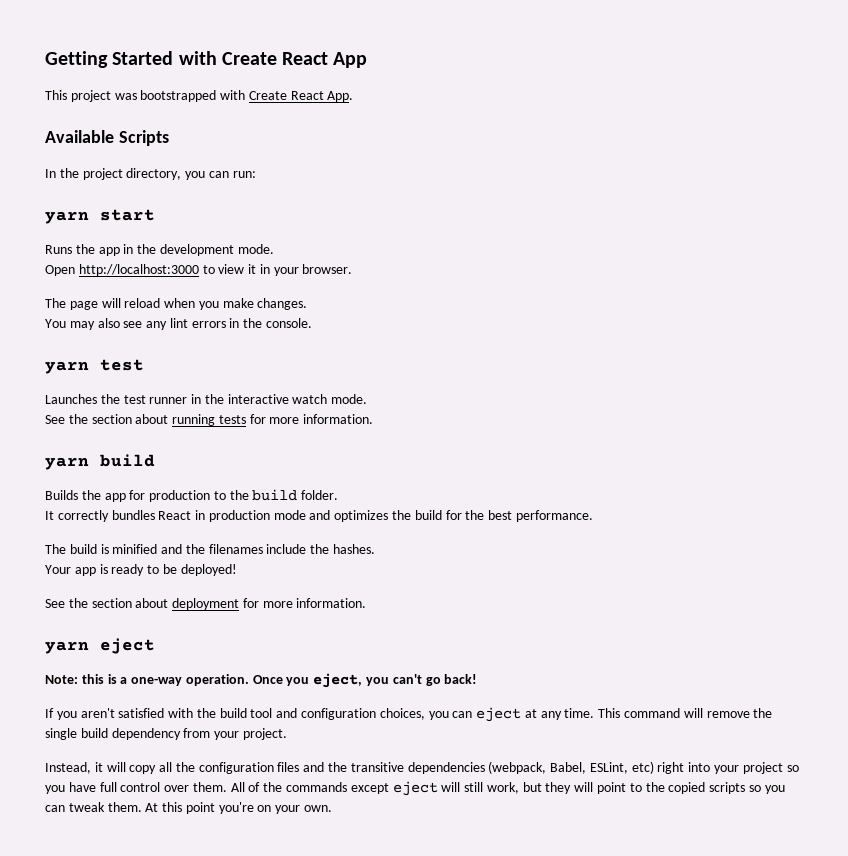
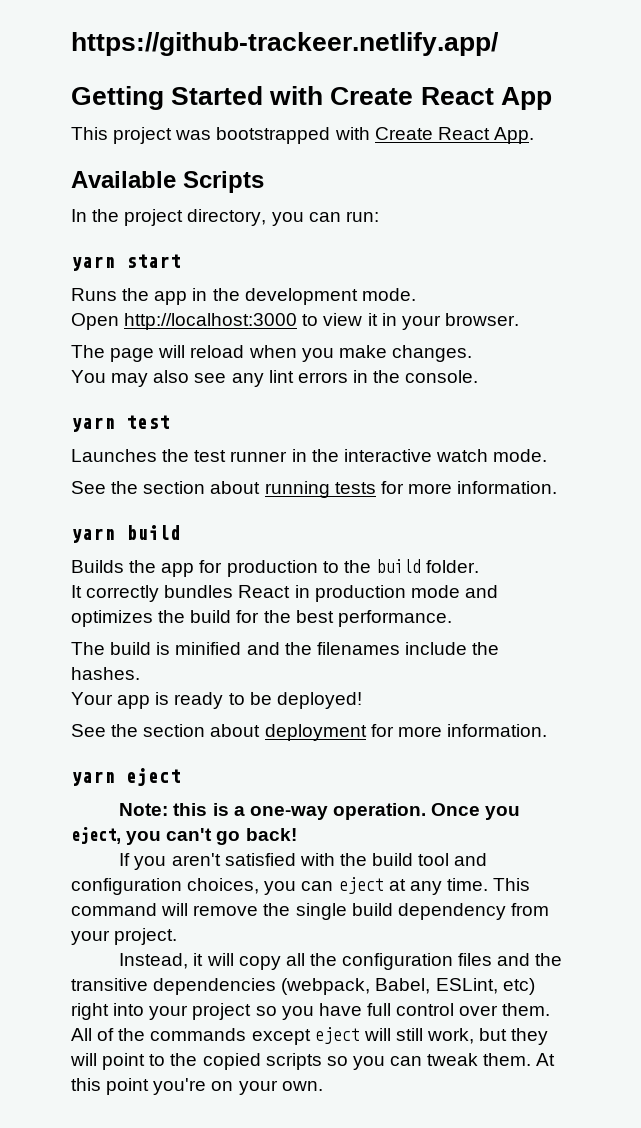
+ https://github-trackeer.netlify.app/

